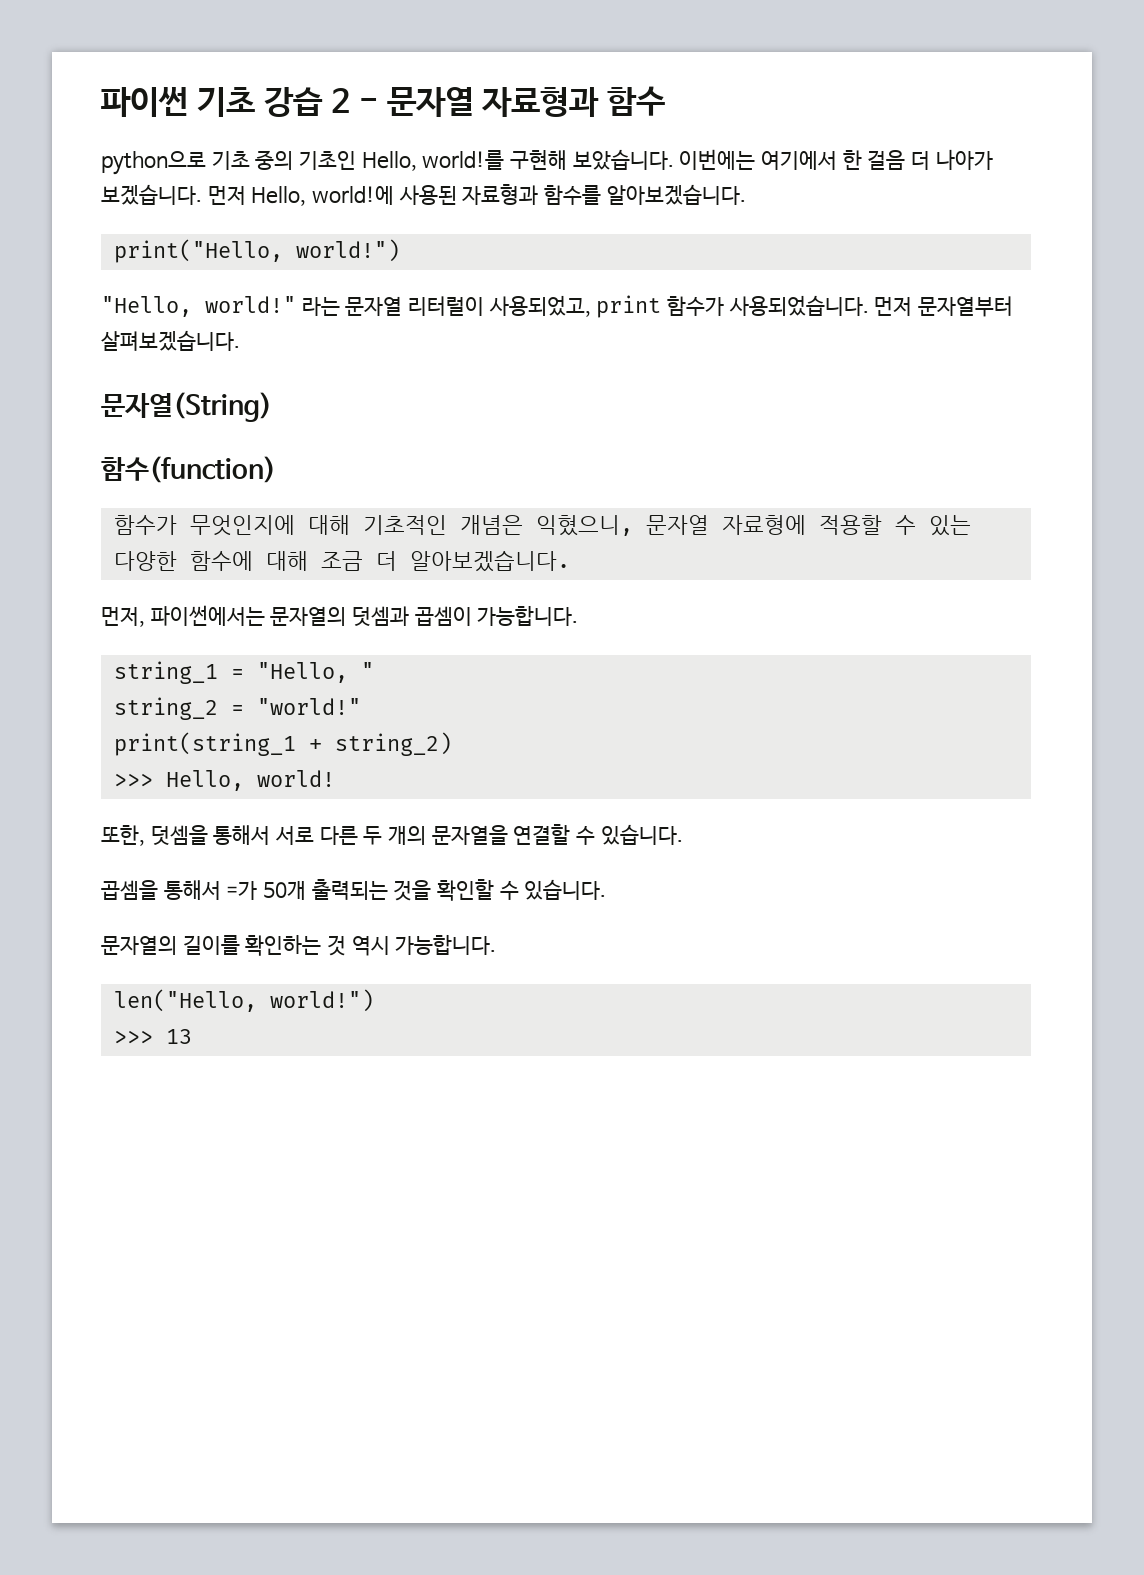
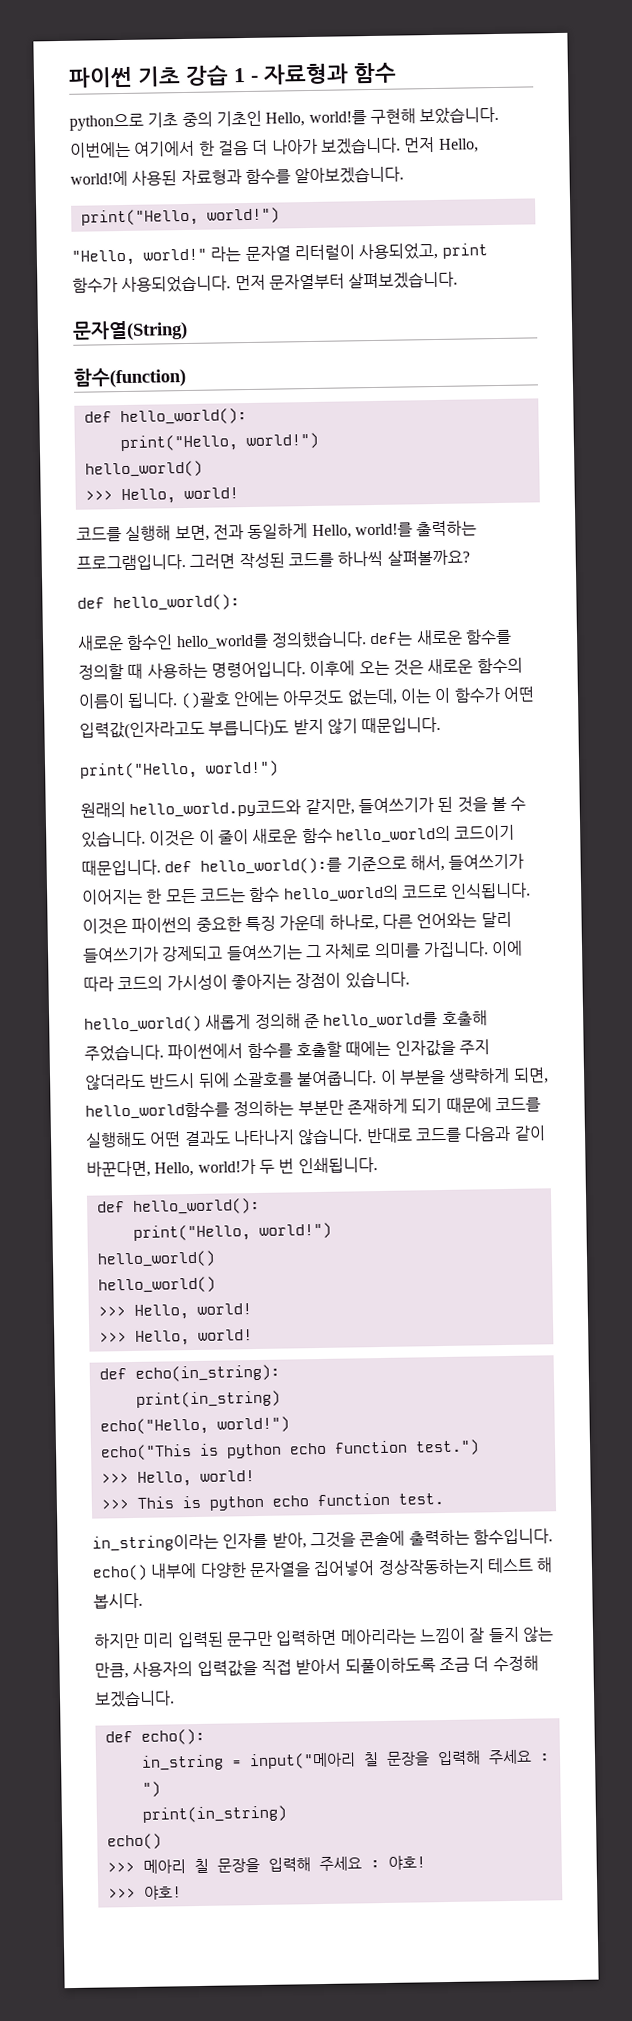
- 파이썬 기초 강습 2 - 문자열 자료형과 함수
+ 파이썬 기초 강습 1 - 자료형과 함수
  함수(function)
- 함수가 무엇인지에 대해 기초적인 개념은 익혔으니, 문자열 자료형에 적용할 수 있는 다양한 함수에 대해 조금 더 알아보겠습니다.
- 먼저, 파이썬에서는 문자열의 덧셈과 곱셈이 가능합니다.
- string_1 = "Hello, "
- string_2 = "world!"
- print(string_1 + string_2)
+ def hello_world():
+ print("Hello, world!")
+ hello_world()
  >>> Hello, world!
- 또한, 덧셈을 통해서 서로 다른 두 개의 문자열을 연결할 수 있습니다.
- 곱셈을 통해서 =가 50개 출력되는 것을 확인할 수 있습니다.
- 문자열의 길이를 확인하는 것 역시 가능합니다.
- len("Hello, world!")
- >>> 13
+ 코드를 실행해 보면, 전과 동일하게 Hello, world!를 출력하는 프로그램입니다. 그러면 작성된 코드를 하나씩 살펴볼까요?
+ def hello_world():
+ 새로운 함수인 hello_world를 정의했습니다. def는 새로운 함수를 정의할 때 사용하는 명령어입니다. 이후에 오는 것은 새로운 함수의 이름이 됩니다. ()괄호 안에는 아무것도 없는데, 이는 이 함수가 어떤 입력값(인자라고도 부릅니다)도 받지 않기 때문입니다.
+ print("Hello, world!")
+ 원래의 hello_world.py코드와 같지만, 들여쓰기가 된 것을 볼 수 있습니다. 이것은 이 줄이 새로운 함수 hello_world의 코드이기 때문입니다. def hello_world():를 기준으로 해서, 들여쓰기가 이어지는 한 모든 코드는 함수 hello_world의 코드로 인식됩니다. 이것은 파이썬의 중요한 특징 가운데 하나로, 다른 언어와는 달리 들여쓰기가 강제되고 들여쓰기는 그 자체로 의미를 가집니다. 이에 따라 코드의 가시성이 좋아지는 장점이 있습니다.
+ hello_world() 새롭게 정의해 준 hello_world를 호출해 주었습니다. 파이썬에서 함수를 호출할 때에는 인자값을 주지 않더라도 반드시 뒤에 소괄호를 붙여줍니다. 이 부분을 생략하게 되면, hello_world함수를 정의하는 부분만 존재하게 되기 때문에 코드를 실행해도 어떤 결과도 나타나지 않습니다. 반대로 코드를 다음과 같이 바꾼다면, Hello, world!가 두 번 인쇄됩니다.
+ def hello_world():
+ print("Hello, world!")
+ hello_world()
+ hello_world()
+ >>> Hello, world!
+ >>> Hello, world!
+ def echo(in_string):
+ print(in_string)
+ echo("Hello, world!")
+ echo("This is python echo function test.")
+ >>> Hello, world!
+ >>> This is python echo function test.
+ in_string이라는 인자를 받아, 그것을 콘솔에 출력하는 함수입니다. echo() 내부에 다양한 문자열을 집어넣어 정상작동하는지 테스트 해 봅시다.
+ 하지만 미리 입력된 문구만 입력하면 메아리라는 느낌이 잘 들지 않는 만큼, 사용자의 입력값을 직접 받아서 되풀이하도록 조금 더 수정해 보겠습니다.
+ def echo():
+ in_string = input("메아리 칠 문장을 입력해 주세요 : ")
+ print(in_string)
+ echo()
+ >>> 메아리 칠 문장을 입력해 주세요 : 야호!
+ >>> 야호!

